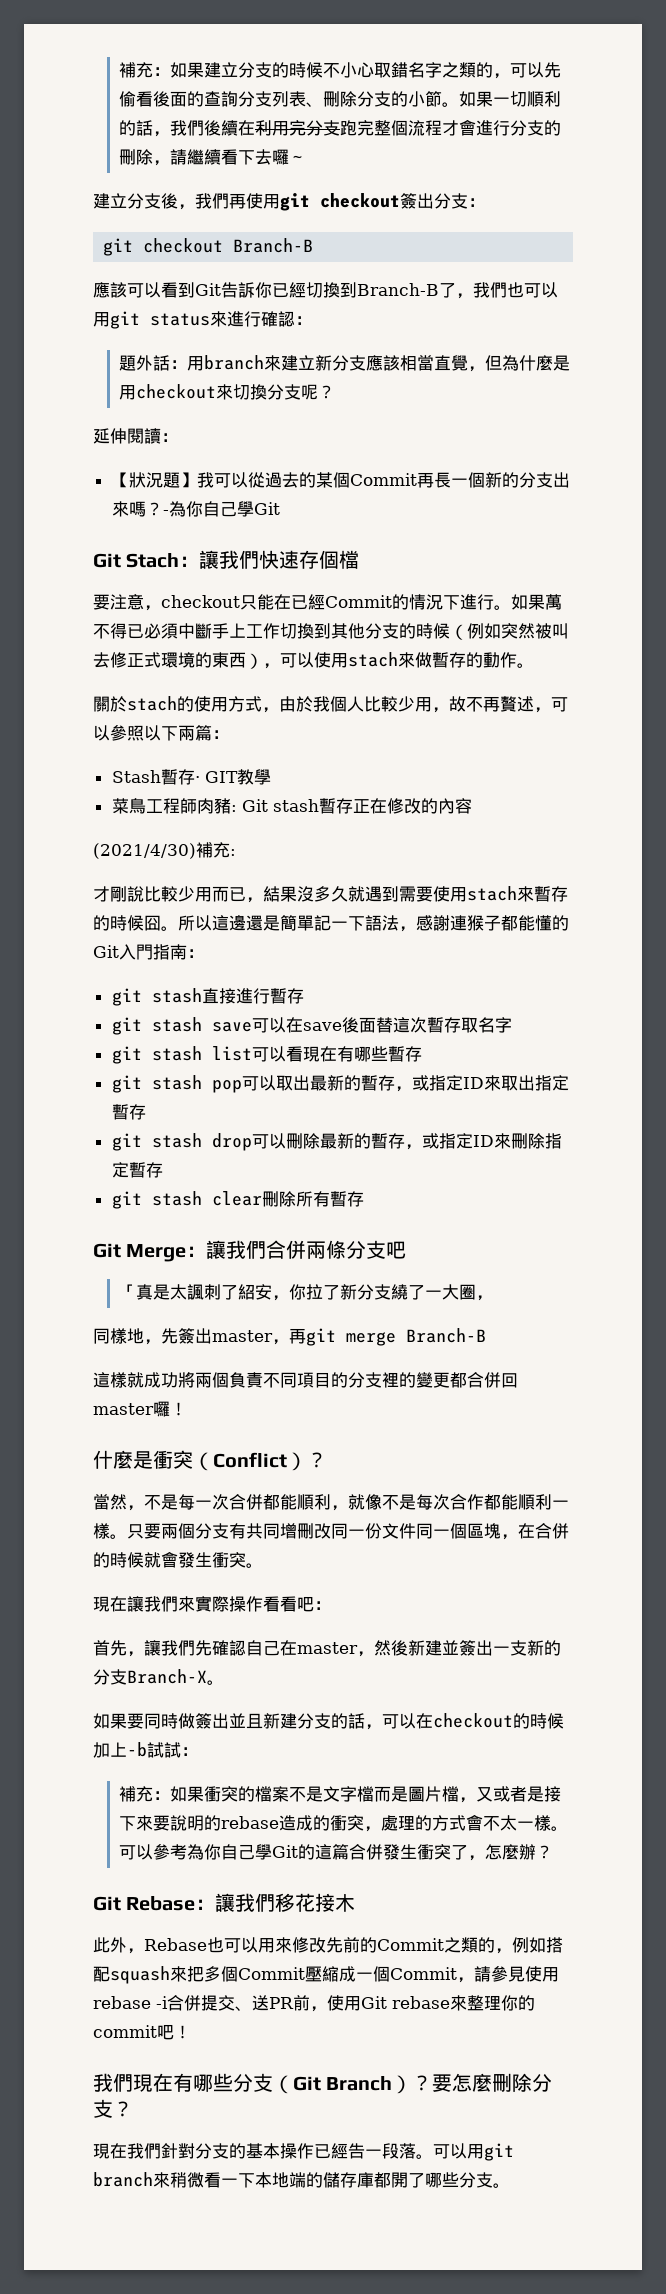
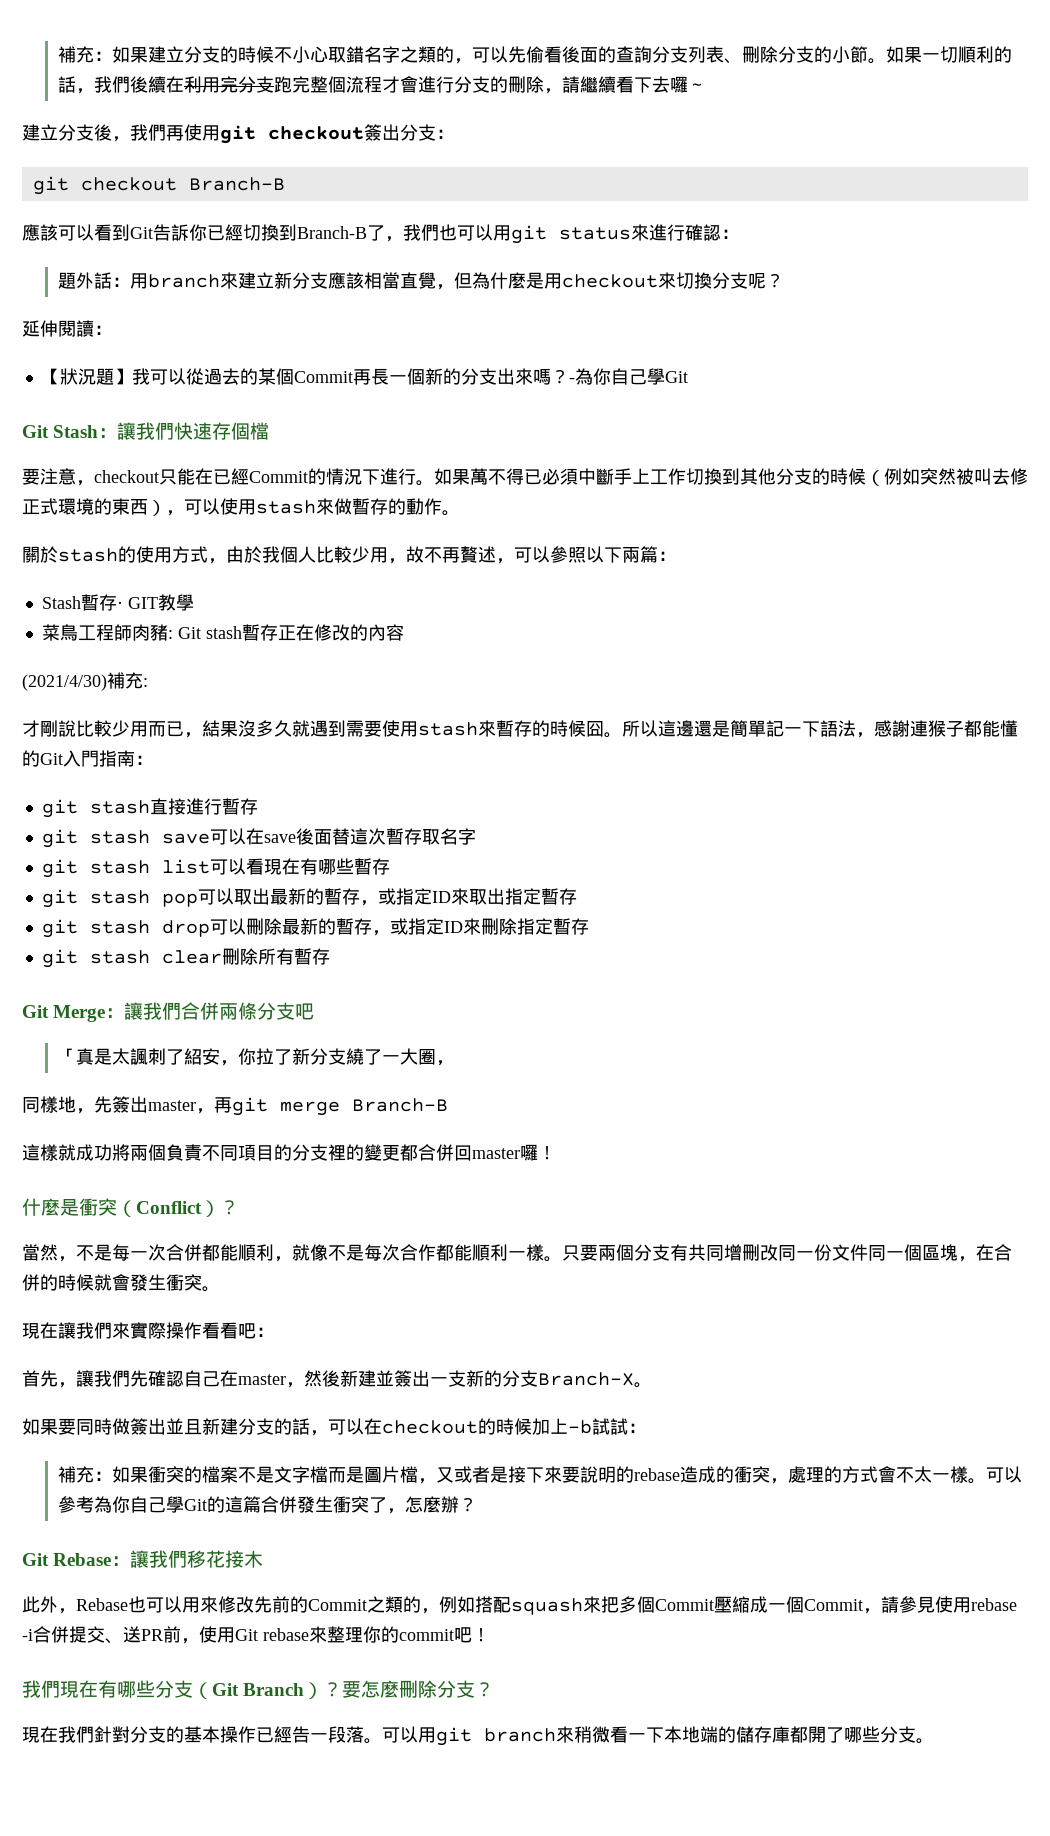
- Git Stach：讓我們快速存個檔
+ Git Stash：讓我們快速存個檔
- 如果萬不得已必須中斷手上工作切換到其他分支的時候（例如突然被叫去修正式環境的東西），可以使用stach來做暫存的動作。
+ 如果萬不得已必須中斷手上工作切換到其他分支的時候（例如突然被叫去修正式環境的東西），可以使用stash來做暫存的動作。
- 關於stach的使用方式，由於我個人比較少用，故不再贅述，可以參照以下兩篇：
+ 關於stash的使用方式，由於我個人比較少用，故不再贅述，可以參照以下兩篇：
- 才剛說比較少用而已，結果沒多久就遇到需要使用stach來暫存的時候囧。
+ 才剛說比較少用而已，結果沒多久就遇到需要使用stash來暫存的時候囧。

